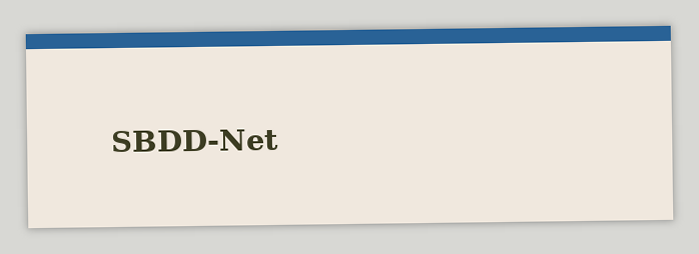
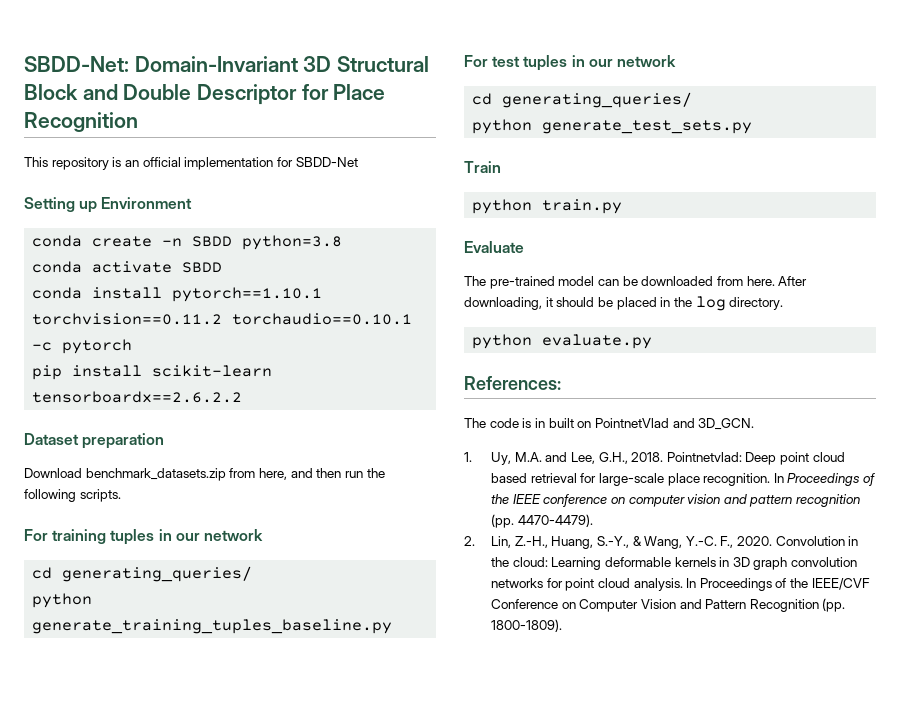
- SBDD-Net
+ SBDD-Net: Domain-Invariant 3D Structural Block and Double Descriptor for Place Recognition
+ This repository is an official implementation for SBDD-Net
+ Setting up Environment
+ conda create -n SBDD python=3.8
+ conda activate SBDD
+ conda install pytorch==1.10.1 torchvision==0.11.2 torchaudio==0.10.1 -c pytorch
+ pip install scikit-learn tensorboardx==2.6.2.2
+ Dataset preparation
+ Download benchmark_datasets.zip from here, and then run the following scripts.
+ For training tuples in our network
+ cd generating_queries/
+ python generate_training_tuples_baseline.py
+ For test tuples in our network
+ cd generating_queries/
+ python generate_test_sets.py
+ Train
+ python train.py
+ Evaluate
+ The pre-trained model can be downloaded from here. After downloading, it should be placed in the log directory.
+ python evaluate.py
+ References:
+ The code is in built on PointnetVlad and 3D_GCN.
+ 1. Uy, M.A. and Lee, G.H., 2018. Pointnetvlad: Deep point cloud based retrieval for large-scale place recognition. In Proceedings of the IEEE conference on computer vision and pattern recognition (pp. 4470-4479).
+ 2. Lin, Z.-H., Huang, S.-Y., & Wang, Y.-C. F., 2020. Convolution in the cloud: Learning deformable kernels in 3D graph convolution networks for point cloud analysis. In Proceedings of the IEEE/CVF Conference on Computer Vision and Pattern Recognition (pp. 1800-1809).

